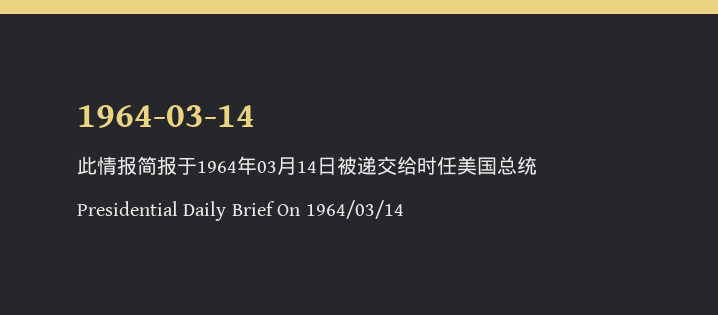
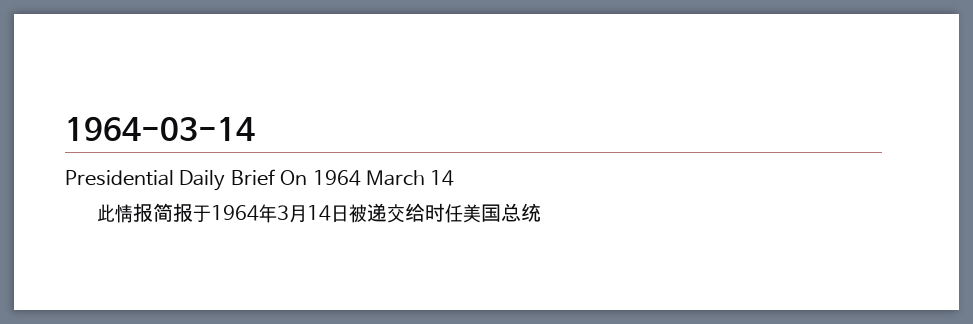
+ Presidential Daily Brief On 1964 March 14
- 此情报简报于1964年03月14日被递交给时任美国总统
+ 此情报简报于1964年3月14日被递交给时任美国总统
- Presidential Daily Brief On 1964/03/14

